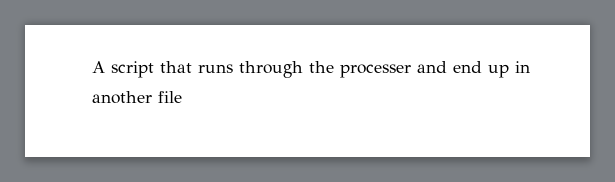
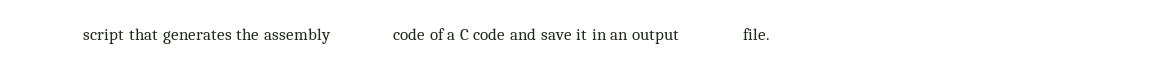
- A script that runs through the processer and end up in another file
+ script that generates the assembly code of a C code and save it in an output file.

